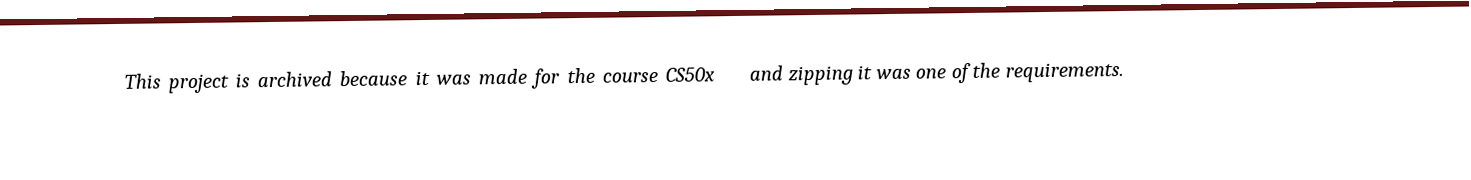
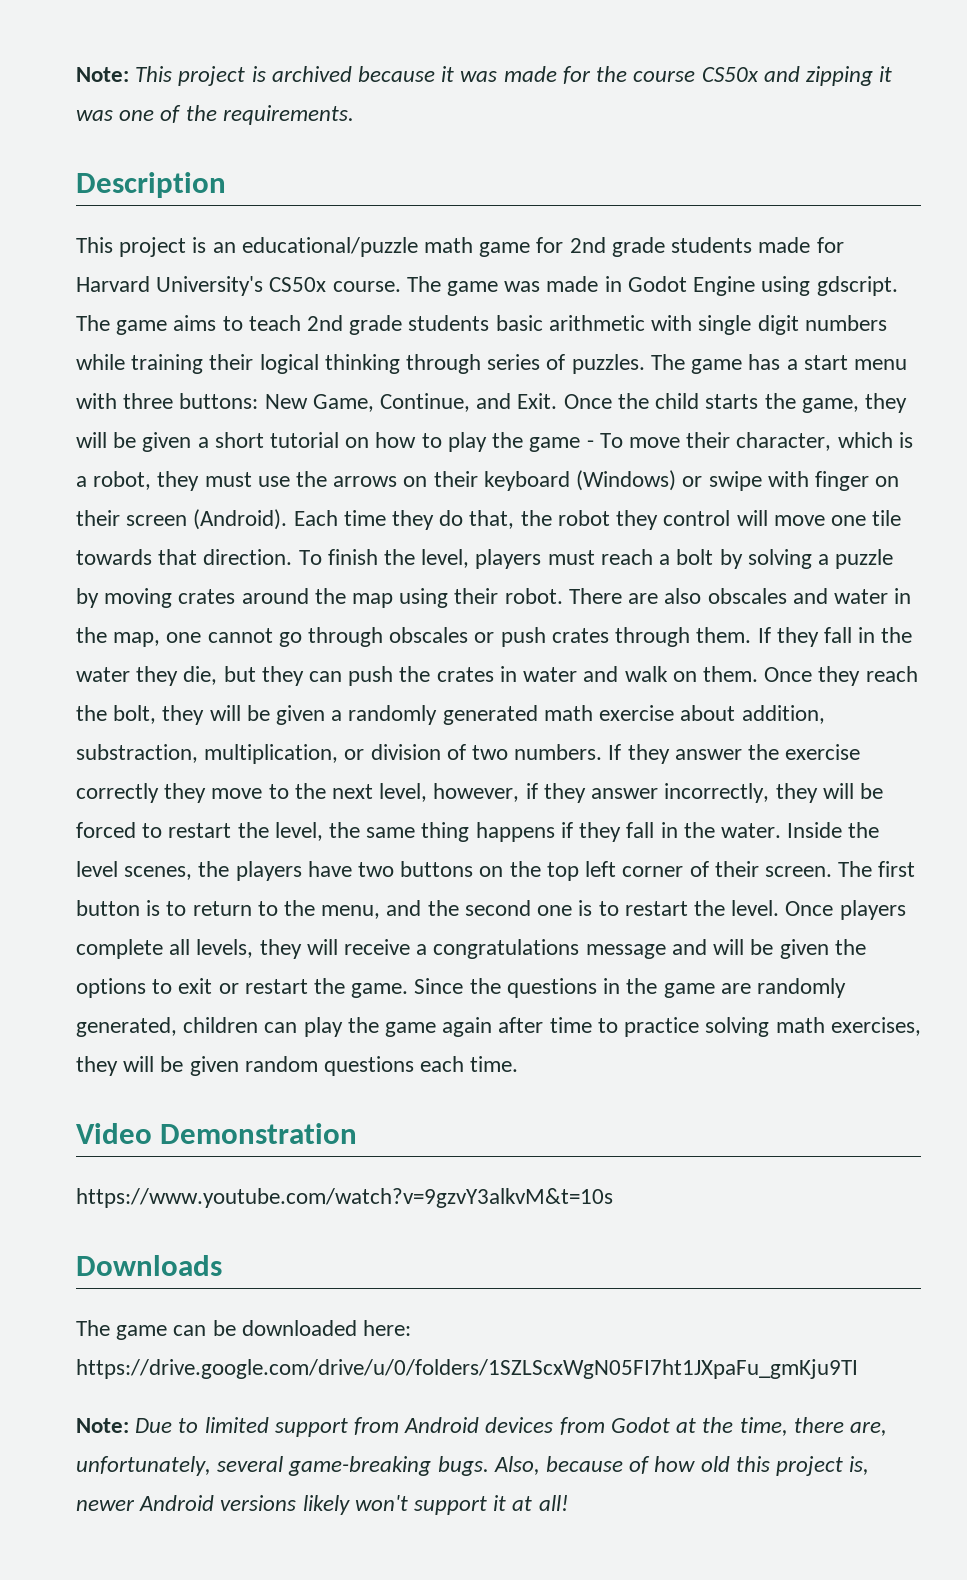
- This project is archived because it was made for the course CS50x and zipping it was one of the requirements.
+ Note: This project is archived because it was made for the course CS50x and zipping it was one of the requirements.
+ Description
+ This project is an educational/puzzle math game for 2nd grade students made for Harvard University's CS50x course. The game was made in Godot Engine using gdscript. The game aims to teach 2nd grade students basic arithmetic with single digit numbers while training their logical thinking through series of puzzles. The game has a start menu with three buttons: New Game, Continue, and Exit. Once the child starts the game, they will be given a short tutorial on how to play the game - To move their character, which is a robot, they must use the arrows on their keyboard (Windows) or swipe with finger on their screen (Android). Each time they do that, the robot they control will move one tile towards that direction. To finish the level, players must reach a bolt by solving a puzzle by moving crates around the map using their robot. There are also obscales and water in the map, one cannot go through obscales or push crates through them. If they fall in the water they die, but they can push the crates in water and walk on them. Once they reach the bolt, they will be given a randomly generated math exercise about addition, substraction, multiplication, or division of two numbers. If they answer the exercise correctly they move to the next level, however, if they answer incorrectly, they will be forced to restart the level, the same thing happens if they fall in the water. Inside the level scenes, the players have two buttons on the top left corner of their screen. The first button is to return to the menu, and the second one is to restart the level. Once players complete all levels, they will receive a congratulations message and will be given the options to exit or restart the game. Since the questions in the game are randomly generated, children can play the game again after time to practice solving math exercises, they will be given random questions each time.
+ Video Demonstration
+ https://www.youtube.com/watch?v=9gzvY3alkvM&t=10s
+ Downloads
+ The game can be downloaded here: https://drive.google.com/drive/u/0/folders/1SZLScxWgN05FI7ht1JXpaFu_gmKju9TI
+ Note: Due to limited support from Android devices from Godot at the time, there are, unfortunately, several game-breaking bugs. Also, because of how old this project is, newer Android versions likely won't support it at all!

